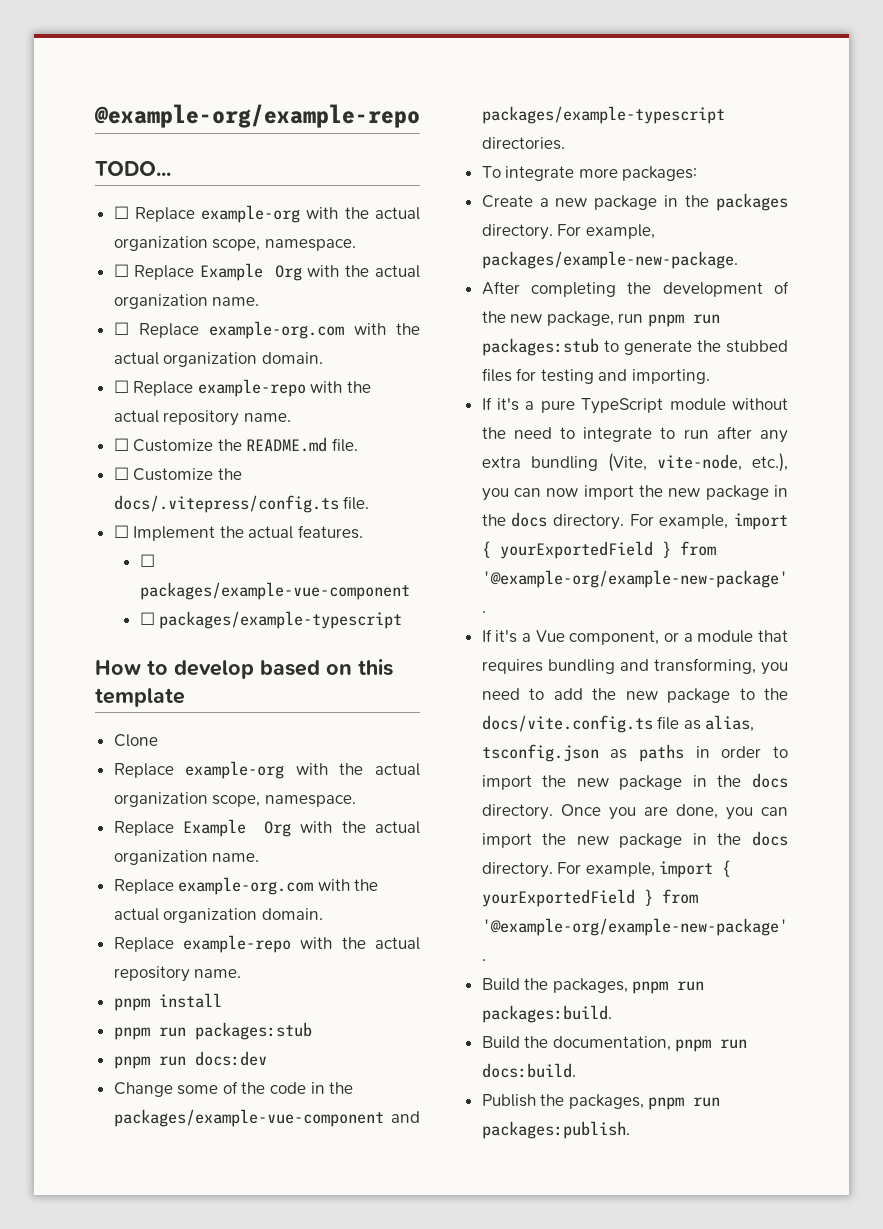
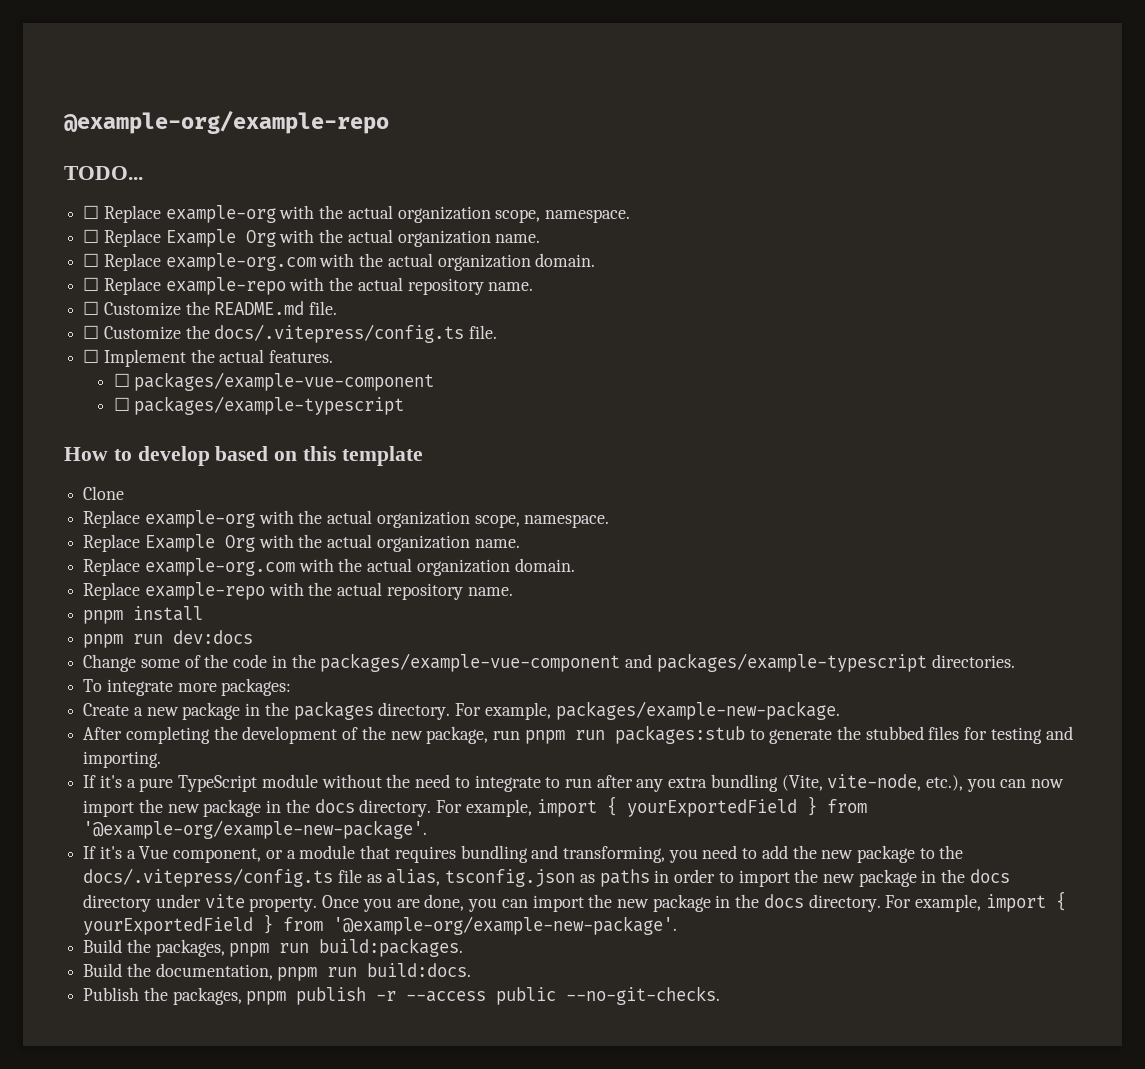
  pnpm install
- pnpm run packages:stub
- pnpm run docs:dev
+ pnpm run dev:docs
- If it's a Vue component, or a module that requires bundling and transforming, you need to add the new package to the docs/vite.config.ts file as alias, tsconfig.json as paths in order to import the new package in the docs directory.
+ If it's a Vue component, or a module that requires bundling and transforming, you need to add the new package to the docs/.vitepress/config.ts file as alias, tsconfig.json as paths in order to import the new package in the docs directory under vite property.
- Build the packages, pnpm run packages:build.
+ Build the packages, pnpm run build:packages.
- Build the documentation, pnpm run docs:build.
+ Build the documentation, pnpm run build:docs.
- Publish the packages, pnpm run packages:publish.
+ Publish the packages, pnpm publish -r --access public --no-git-checks.

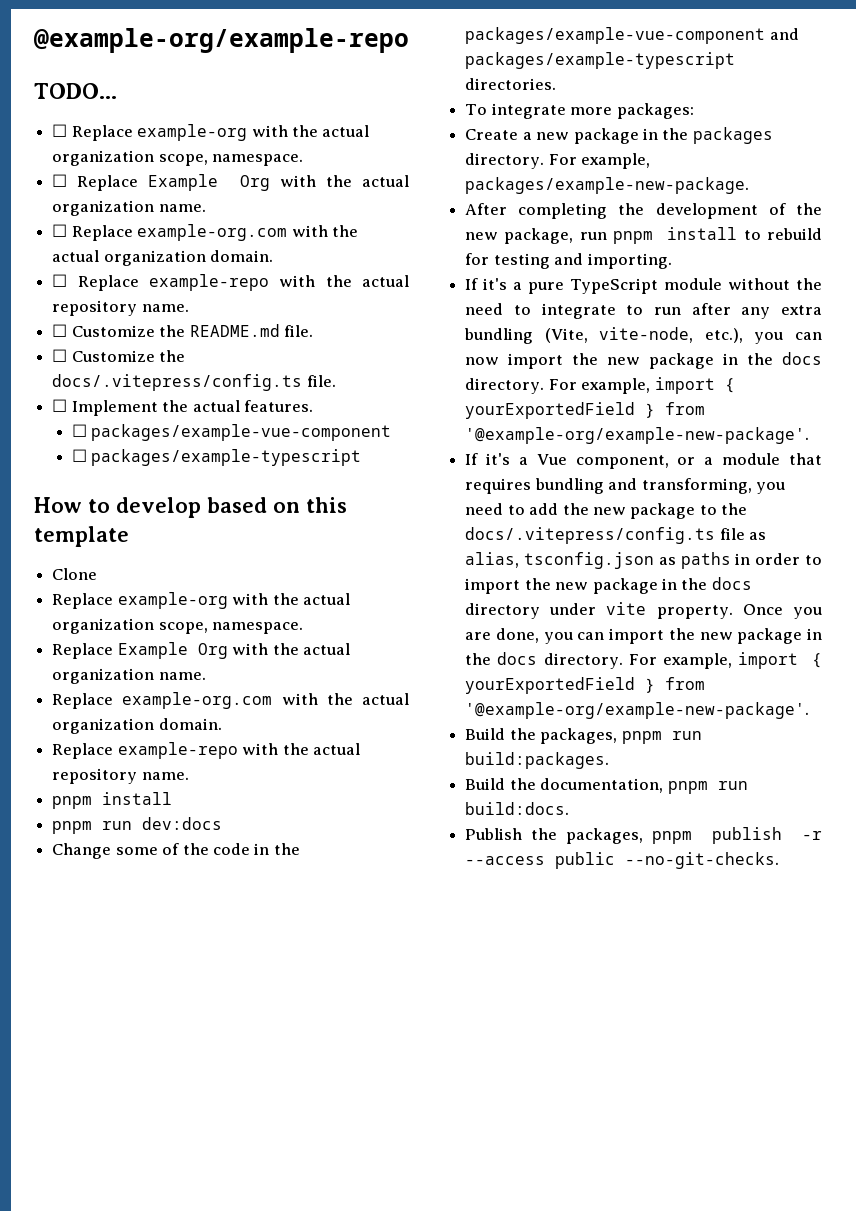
- After completing the development of the new package, run pnpm run packages:stub to generate the stubbed files for testing and importing.
+ After completing the development of the new package, run pnpm install to rebuild for testing and importing.

